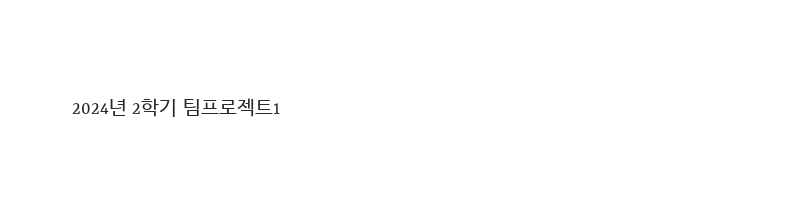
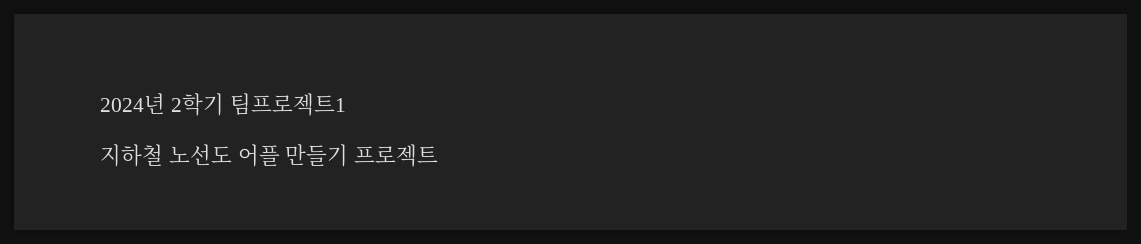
+ 지하철 노선도 어플 만들기 프로젝트

